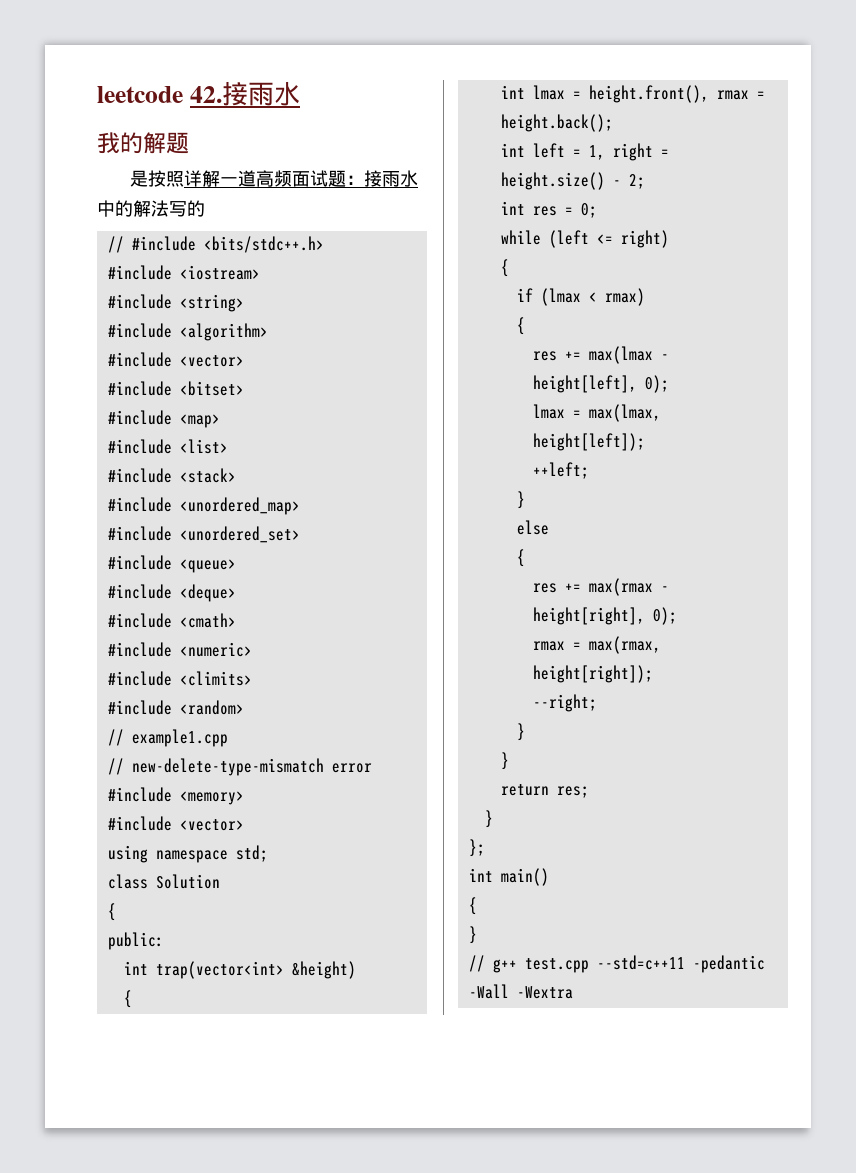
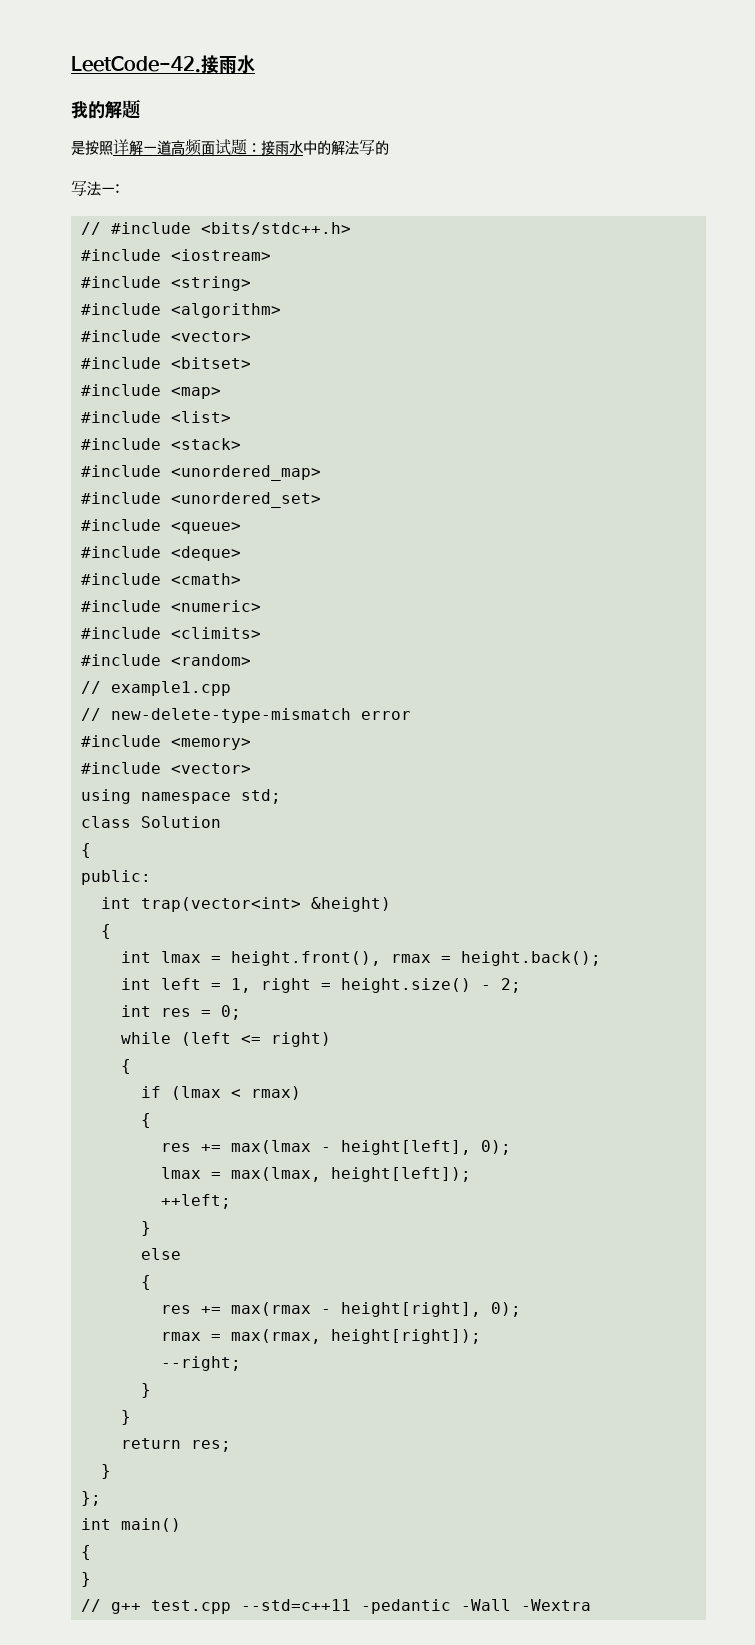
- leetcode 42.接雨水
+ LeetCode-42.接雨水
+ 写法一:

